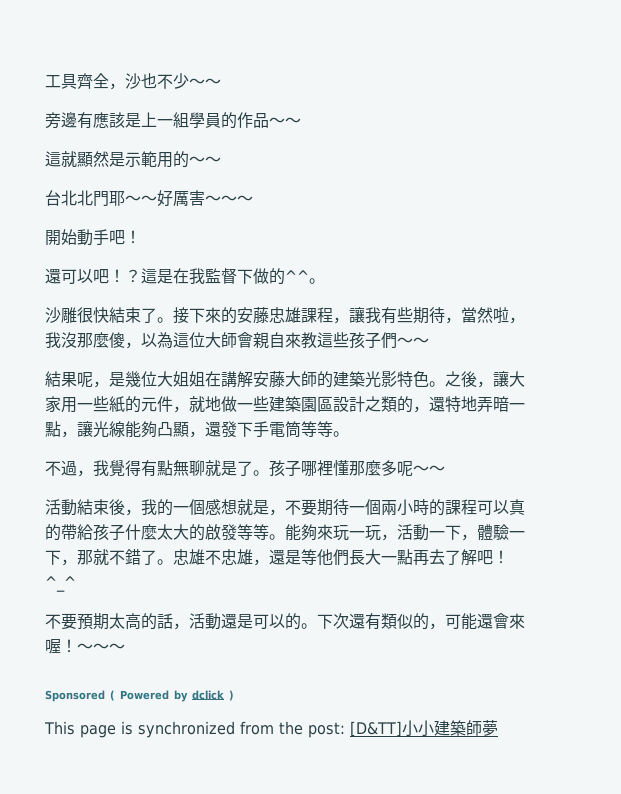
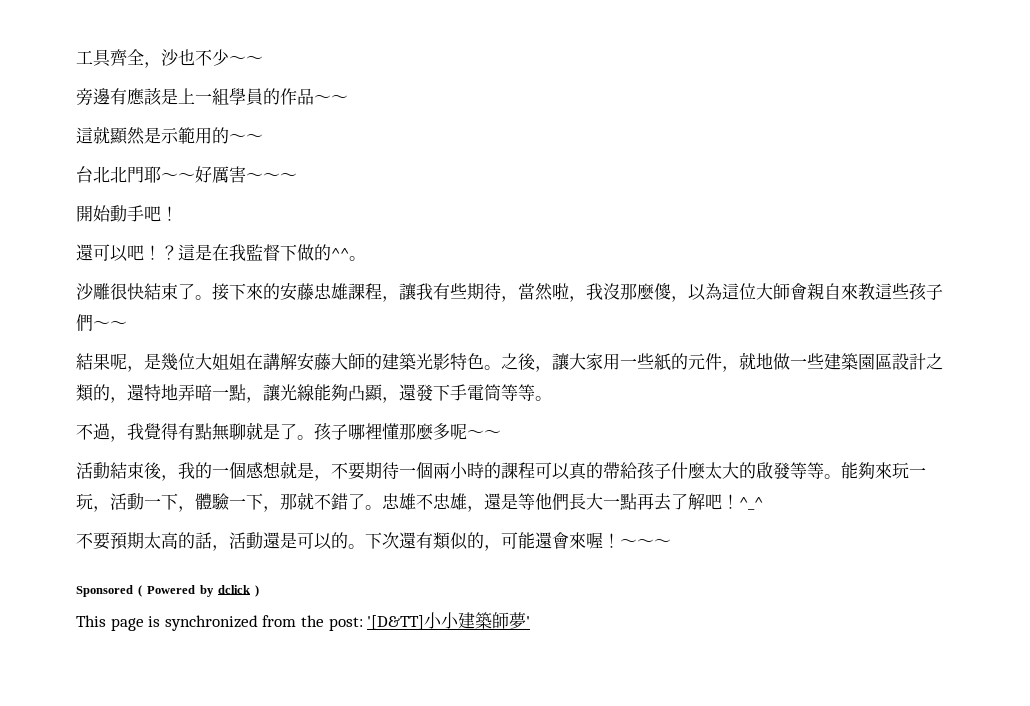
- This page is synchronized from the post: [D&TT]小小建築師夢
+ This page is synchronized from the post: '[D&TT]小小建築師夢'

